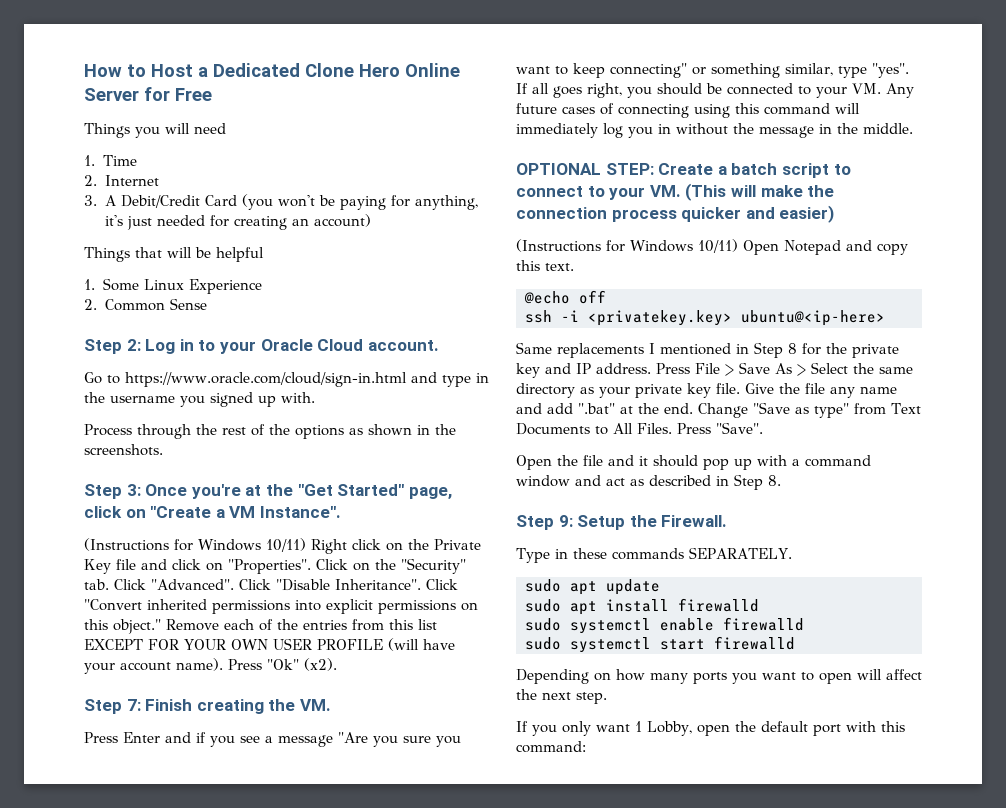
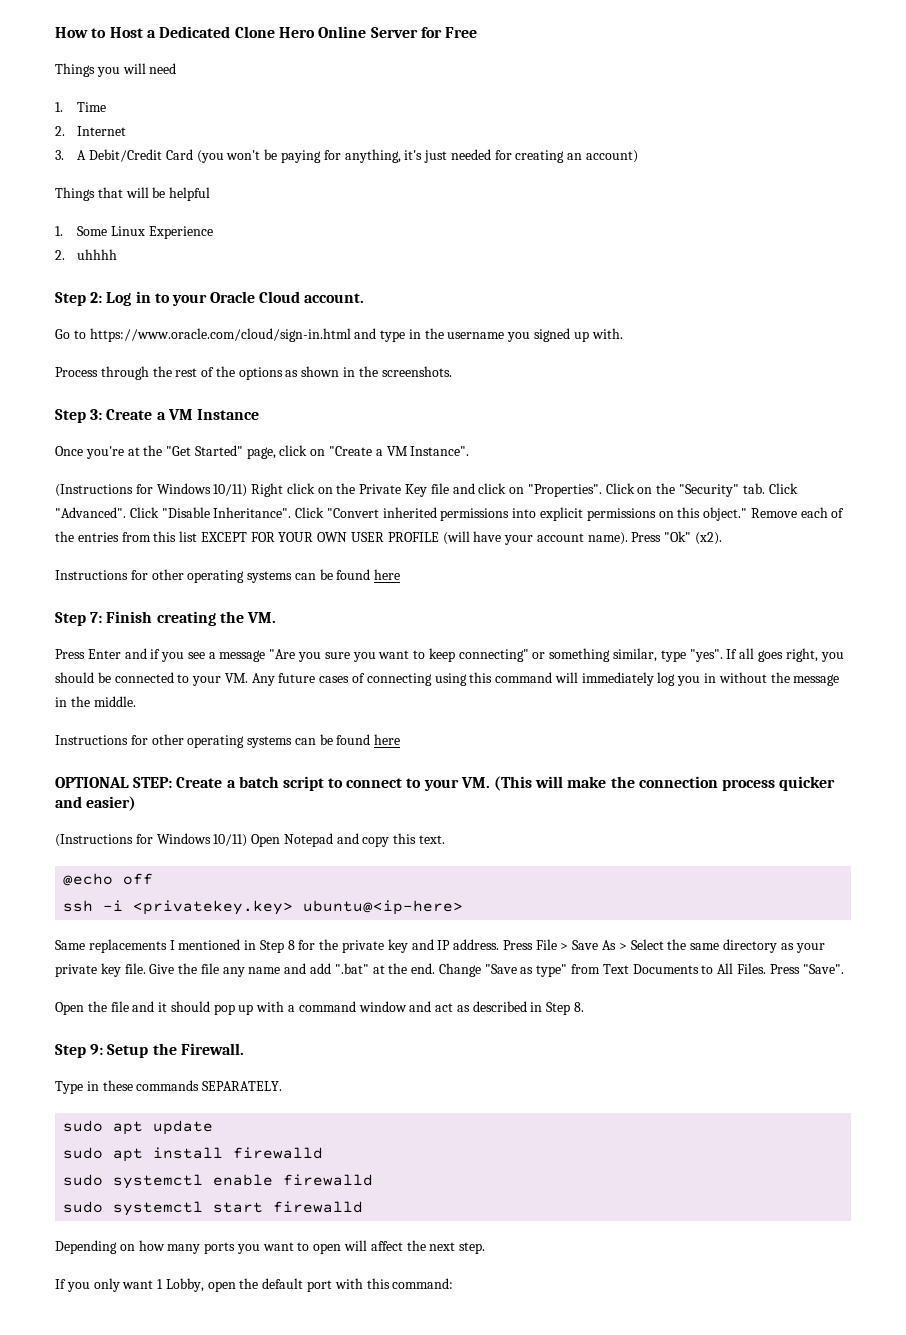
- 2. Common Sense
+ 2. uhhhh
- Step 3: Once you're at the "Get Started" page, click on "Create a VM Instance".
+ Step 3: Create a VM Instance
+ Once you're at the "Get Started" page, click on "Create a VM Instance".
  Press "Ok" (x2).
+ Instructions for other operating systems can be found here
  If all goes right, you should be connected to your VM. Any future cases of connecting using this command will immediately log you in without the message in the middle.
+ Instructions for other operating systems can be found here

